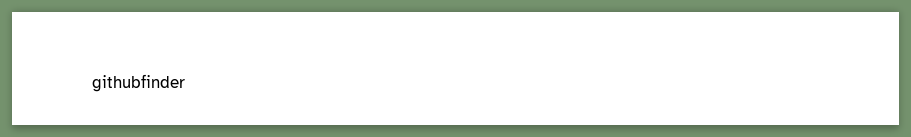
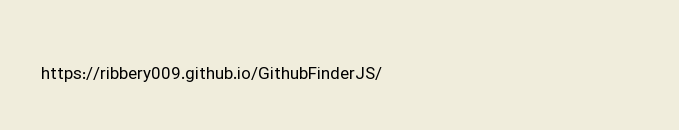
- githubfinder
+ https://ribbery009.github.io/GithubFinderJS/

